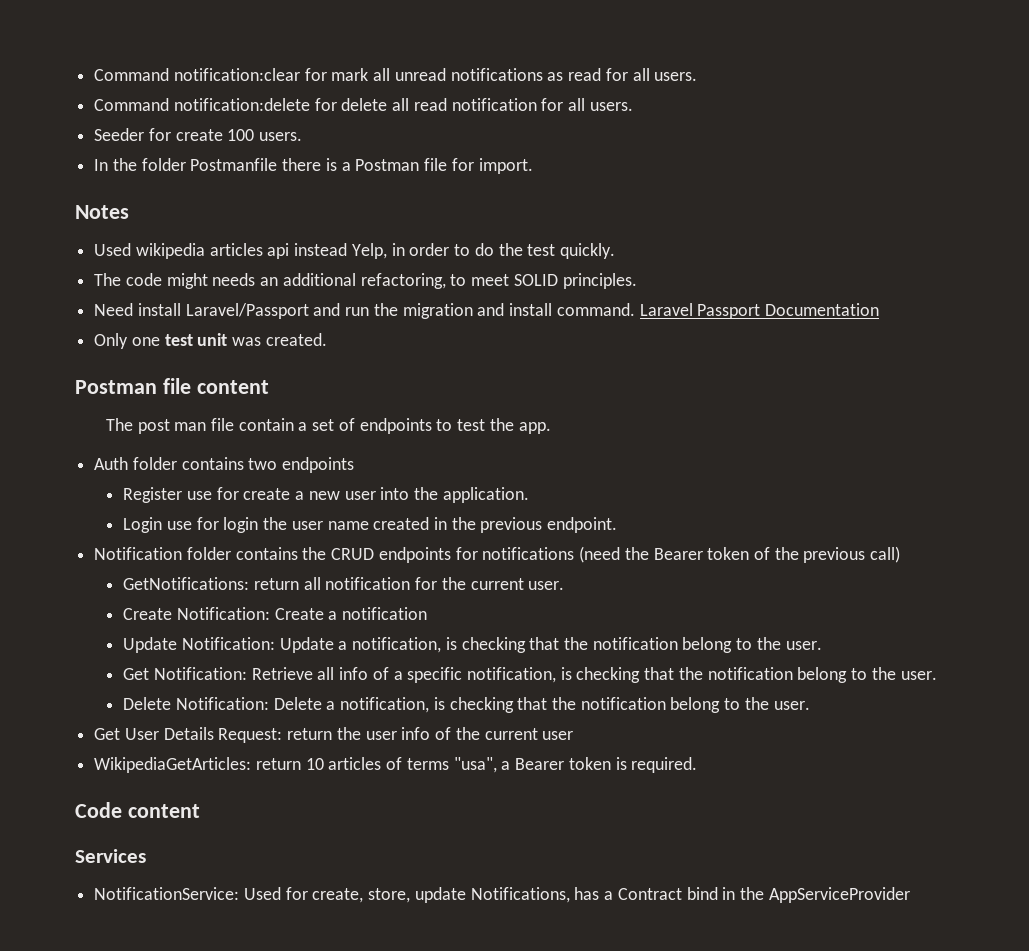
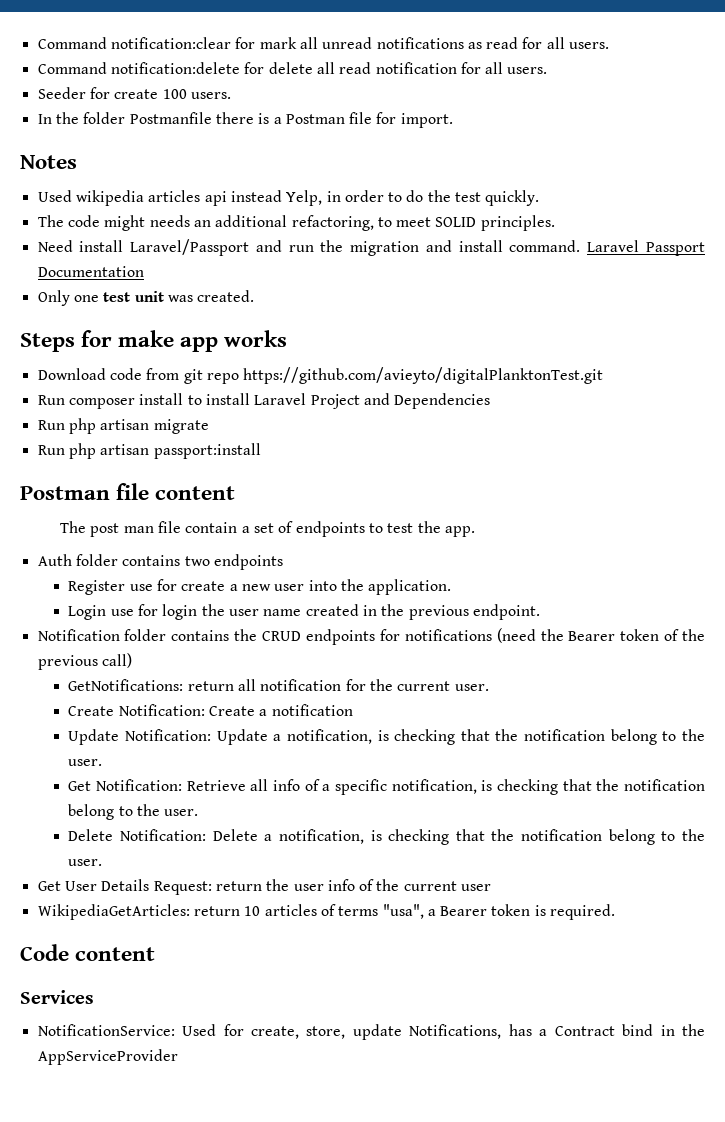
+ Steps for make app works
+ Download code from git repo https://github.com/avieyto/digitalPlanktonTest.git
+ Run composer install to install Laravel Project and Dependencies
+ Run php artisan migrate
+ Run php artisan passport:install

